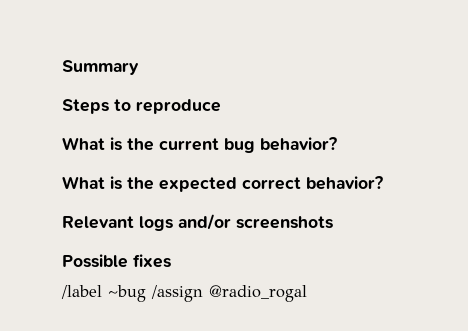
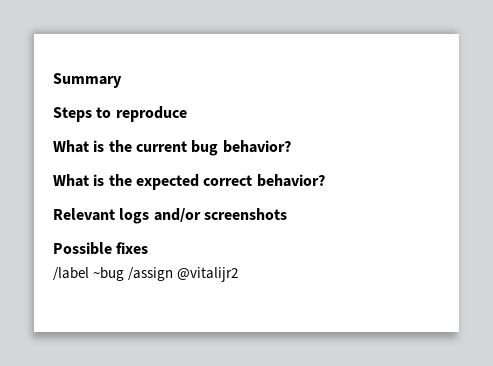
- /label ~bug /assign @radio_rogal
+ /label ~bug /assign @vitalijr2

